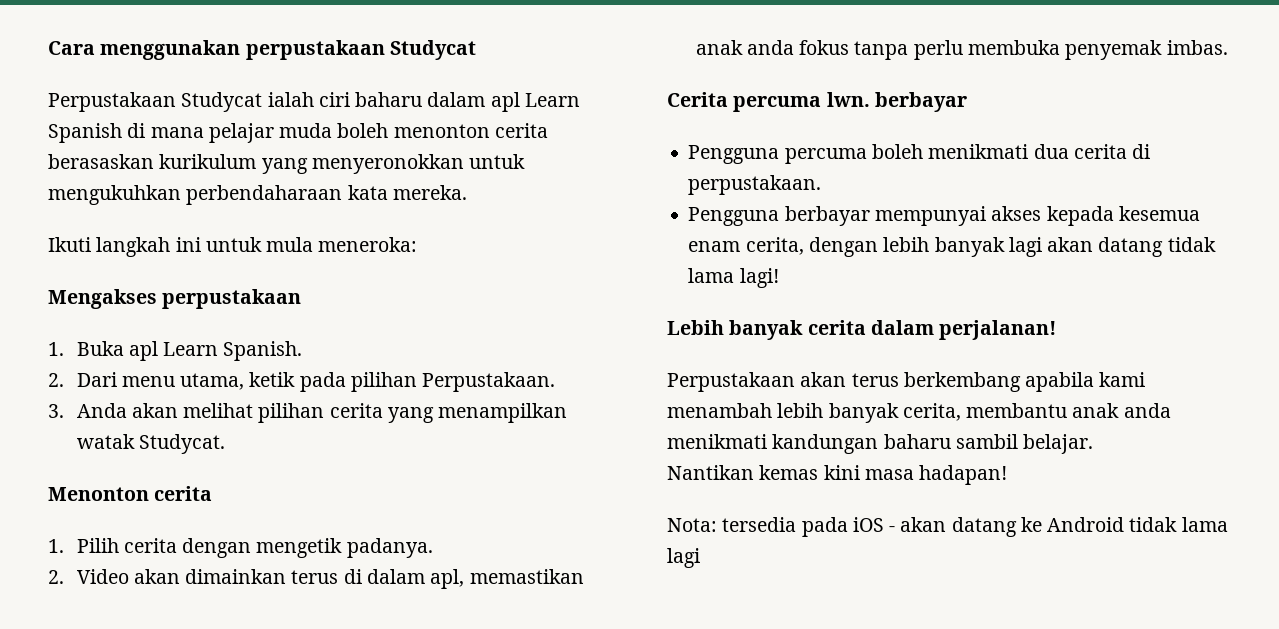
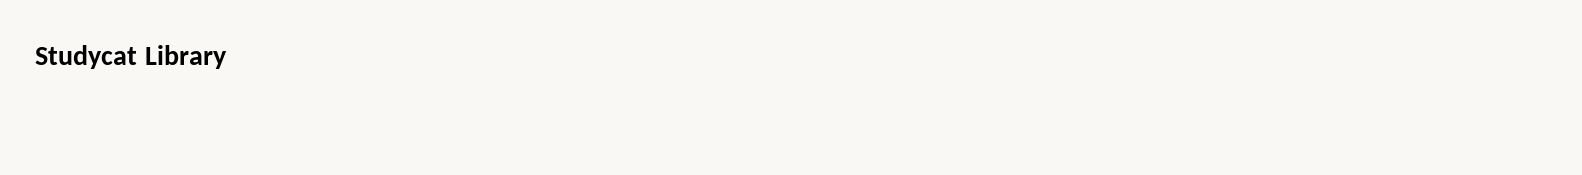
- Cara menggunakan perpustakaan Studycat
- Perpustakaan Studycat ialah ciri baharu dalam apl Learn Spanish di mana pelajar muda boleh menonton cerita berasaskan kurikulum yang menyeronokkan untuk mengukuhkan perbendaharaan kata mereka.
- Ikuti langkah ini untuk mula meneroka:
- Mengakses perpustakaan
- 1. Buka apl Learn Spanish.
- 2. Dari menu utama, ketik pada pilihan Perpustakaan.
- 3. Anda akan melihat pilihan cerita yang menampilkan watak Studycat.
- Menonton cerita
- 1. Pilih cerita dengan mengetik padanya.
- 2. Video akan dimainkan terus di dalam apl, memastikan anak anda fokus tanpa perlu membuka penyemak imbas.
- Cerita percuma lwn. berbayar
- Pengguna percuma boleh menikmati dua cerita di perpustakaan.
- Pengguna berbayar mempunyai akses kepada kesemua enam cerita, dengan lebih banyak lagi akan datang tidak lama lagi!
- Lebih banyak cerita dalam perjalanan!
- Perpustakaan akan terus berkembang apabila kami menambah lebih banyak cerita, membantu anak anda menikmati kandungan baharu sambil belajar.
- Nantikan kemas kini masa hadapan!
- Nota: tersedia pada iOS - akan datang ke Android tidak lama lagi
+ Studycat Library

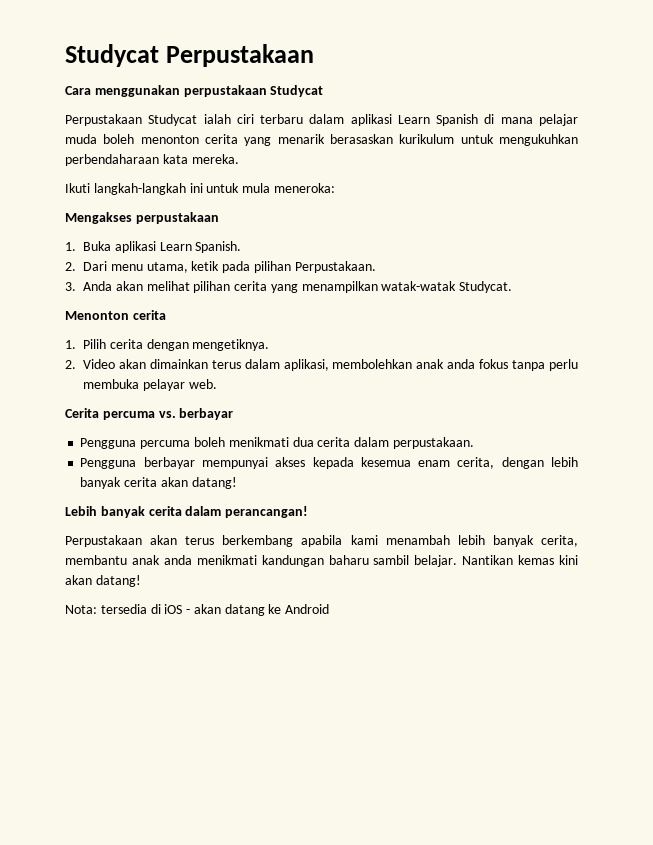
- Studycat Library
+ Studycat Perpustakaan
+ Cara menggunakan perpustakaan Studycat
+ Perpustakaan Studycat ialah ciri terbaru dalam aplikasi Learn Spanish di mana pelajar muda boleh menonton cerita yang menarik berasaskan kurikulum untuk mengukuhkan perbendaharaan kata mereka.
+ Ikuti langkah-langkah ini untuk mula meneroka:
+ Mengakses perpustakaan
+ 1. Buka aplikasi Learn Spanish.
+ 2. Dari menu utama, ketik pada pilihan Perpustakaan.
+ 3. Anda akan melihat pilihan cerita yang menampilkan watak-watak Studycat.
+ Menonton cerita
+ 1. Pilih cerita dengan mengetiknya.
+ 2. Video akan dimainkan terus dalam aplikasi, membolehkan anak anda fokus tanpa perlu membuka pelayar web.
+ Cerita percuma vs. berbayar
+ Pengguna percuma boleh menikmati dua cerita dalam perpustakaan.
+ Pengguna berbayar mempunyai akses kepada kesemua enam cerita, dengan lebih banyak cerita akan datang!
+ Lebih banyak cerita dalam perancangan!
+ Perpustakaan akan terus berkembang apabila kami menambah lebih banyak cerita, membantu anak anda menikmati kandungan baharu sambil belajar. Nantikan kemas kini akan datang!
+ Nota: tersedia di iOS - akan datang ke Android

